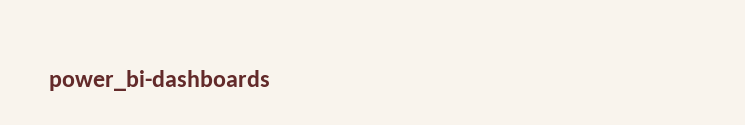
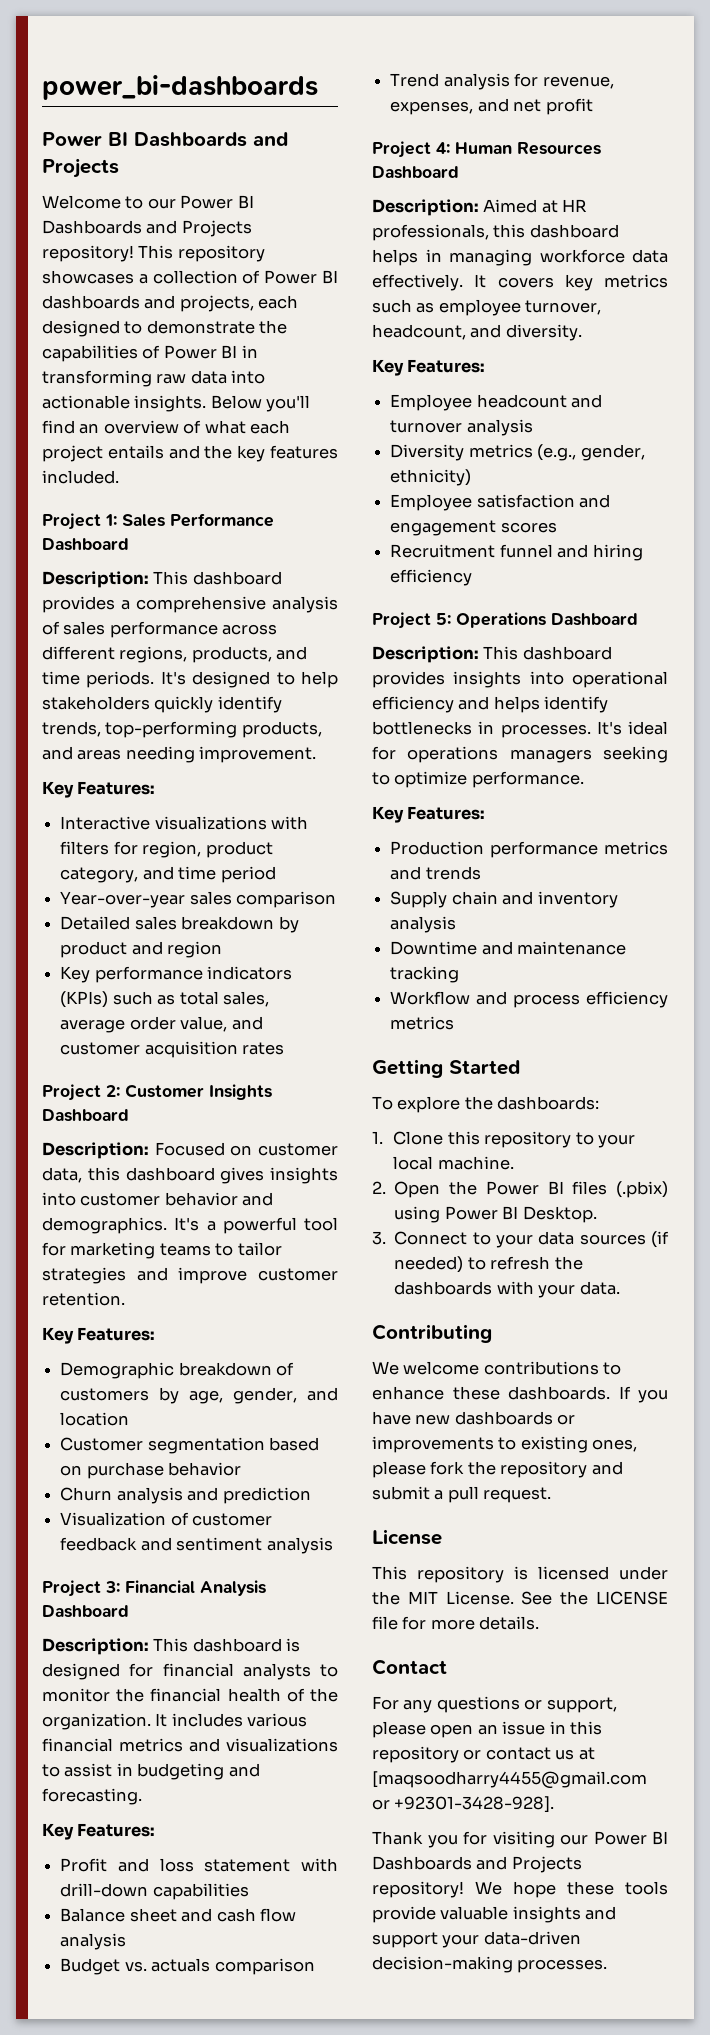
  power_bi-dashboards
+ Power BI Dashboards and Projects
+ Welcome to our Power BI Dashboards and Projects repository! This repository showcases a collection of Power BI dashboards and projects, each designed to demonstrate the capabilities of Power BI in transforming raw data into actionable insights. Below you'll find an overview of what each project entails and the key features included.
+ Project 1: Sales Performance Dashboard
+ Description: This dashboard provides a comprehensive analysis of sales performance across different regions, products, and time periods. It's designed to help stakeholders quickly identify trends, top-performing products, and areas needing improvement.
+ Key Features:
+ Interactive visualizations with filters for region, product category, and time period
+ Year-over-year sales comparison
+ Detailed sales breakdown by product and region
+ Key performance indicators (KPIs) such as total sales, average order value, and customer acquisition rates
+ Project 2: Customer Insights Dashboard
+ Description: Focused on customer data, this dashboard gives insights into customer behavior and demographics. It's a powerful tool for marketing teams to tailor strategies and improve customer retention.
+ Key Features:
+ Demographic breakdown of customers by age, gender, and location
+ Customer segmentation based on purchase behavior
+ Churn analysis and prediction
+ Visualization of customer feedback and sentiment analysis
+ Project 3: Financial Analysis Dashboard
+ Description: This dashboard is designed for financial analysts to monitor the financial health of the organization. It includes various financial metrics and visualizations to assist in budgeting and forecasting.
+ Key Features:
+ Profit and loss statement with drill-down capabilities
+ Balance sheet and cash flow analysis
+ Budget vs. actuals comparison
+ Trend analysis for revenue, expenses, and net profit
+ Project 4: Human Resources Dashboard
+ Description: Aimed at HR professionals, this dashboard helps in managing workforce data effectively. It covers key metrics such as employee turnover, headcount, and diversity.
+ Key Features:
+ Employee headcount and turnover analysis
+ Diversity metrics (e.g., gender, ethnicity)
+ Employee satisfaction and engagement scores
+ Recruitment funnel and hiring efficiency
+ Project 5: Operations Dashboard
+ Description: This dashboard provides insights into operational efficiency and helps identify bottlenecks in processes. It's ideal for operations managers seeking to optimize performance.
+ Key Features:
+ Production performance metrics and trends
+ Supply chain and inventory analysis
+ Downtime and maintenance tracking
+ Workflow and process efficiency metrics
+ Getting Started
+ To explore the dashboards:
+ 1. Clone this repository to your local machine.
+ 2. Open the Power BI files (.pbix) using Power BI Desktop.
+ 3. Connect to your data sources (if needed) to refresh the dashboards with your data.
+ Contributing
+ We welcome contributions to enhance these dashboards. If you have new dashboards or improvements to existing ones, please fork the repository and submit a pull request.
+ License
+ This repository is licensed under the MIT License. See the LICENSE file for more details.
+ Contact
+ For any questions or support, please open an issue in this repository or contact us at [maqsoodharry4455@gmail.com or +92301-3428-928].
+ Thank you for visiting our Power BI Dashboards and Projects repository! We hope these tools provide valuable insights and support your data-driven decision-making processes.

